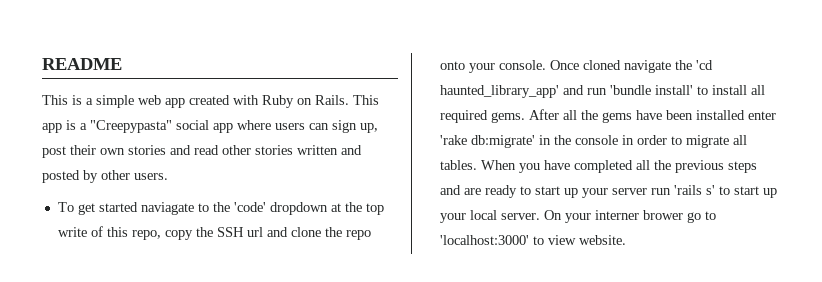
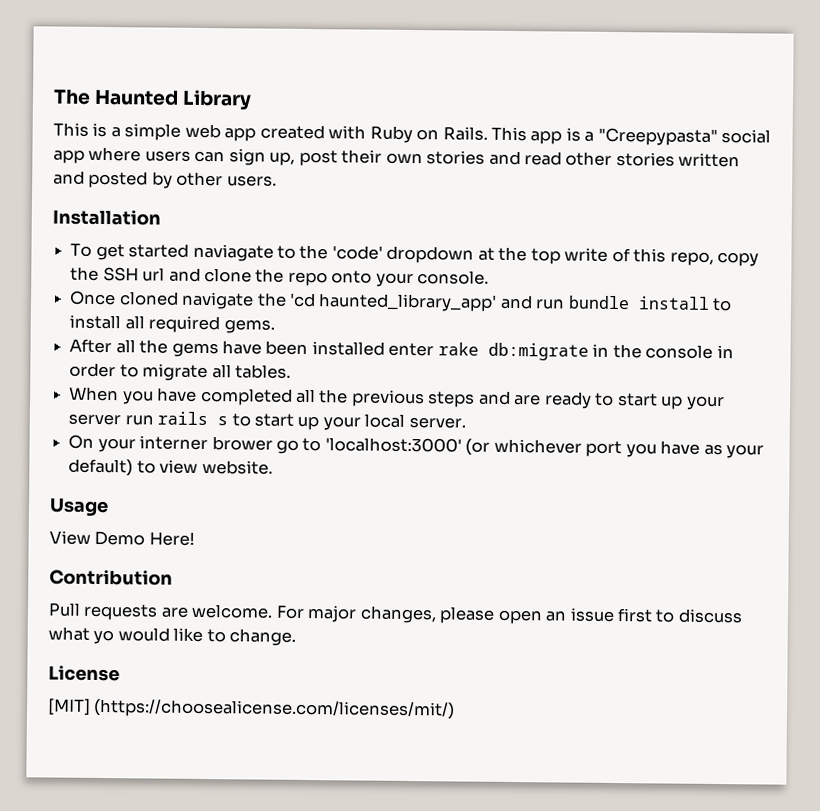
- README
+ The Haunted Library
+ Installation
- To get started naviagate to the 'code' dropdown at the top write of this repo, copy the SSH url and clone the repo onto your console. Once cloned navigate the 'cd haunted_library_app' and run 'bundle install' to install all required gems. After all the gems have been installed enter 'rake db:migrate' in the console in order to migrate all tables. When you have completed all the previous steps and are ready to start up your server run 'rails s' to start up your local server. On your interner brower go to 'localhost:3000' to view website.
+ To get started naviagate to the 'code' dropdown at the top write of this repo, copy the SSH url and clone the repo onto your console.
+ Once cloned navigate the 'cd haunted_library_app' and run bundle install to install all required gems.
+ After all the gems have been installed enter rake db:migrate in the console in order to migrate all tables.
+ When you have completed all the previous steps and are ready to start up your server run rails s to start up your local server.
+ On your interner brower go to 'localhost:3000' (or whichever port you have as your default) to view website.
+ Usage
+ View Demo Here!
+ Contribution
+ Pull requests are welcome. For major changes, please open an issue first to discuss what yo would like to change.
+ License
+ [MIT] (https://choosealicense.com/licenses/mit/)

